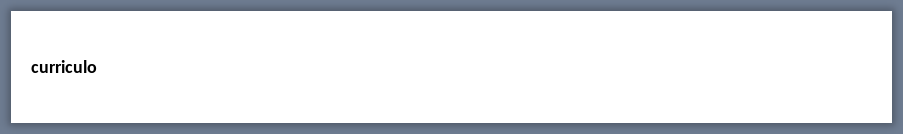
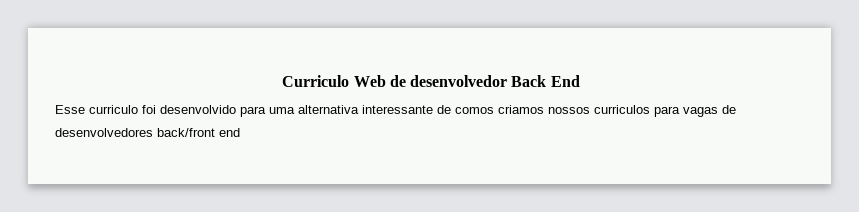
- curriculo
+ Curriculo Web de desenvolvedor Back End
+ Esse curriculo foi desenvolvido para uma alternativa interessante de comos criamos nossos curriculos para vagas de desenvolvedores back/front end

